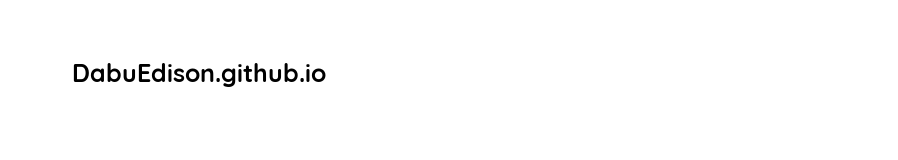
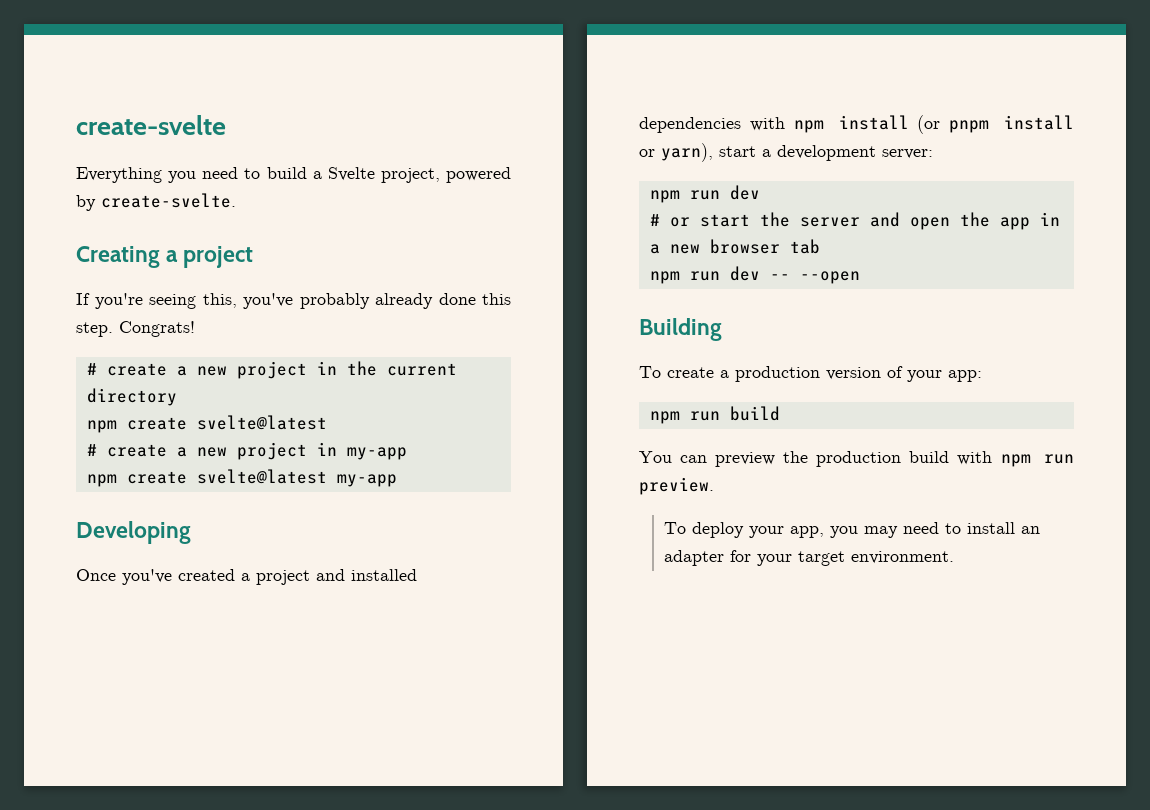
- DabuEdison.github.io
+ create-svelte
+ Everything you need to build a Svelte project, powered by create-svelte.
+ Creating a project
+ If you're seeing this, you've probably already done this step. Congrats!
+ # create a new project in the current directory
+ npm create svelte@latest
+ # create a new project in my-app
+ npm create svelte@latest my-app
+ Developing
+ Once you've created a project and installed dependencies with npm install (or pnpm install or yarn), start a development server:
+ npm run dev
+ # or start the server and open the app in a new browser tab
+ npm run dev -- --open
+ Building
+ To create a production version of your app:
+ npm run build
+ You can preview the production build with npm run preview.
+ To deploy your app, you may need to install an adapter for your target environment.

